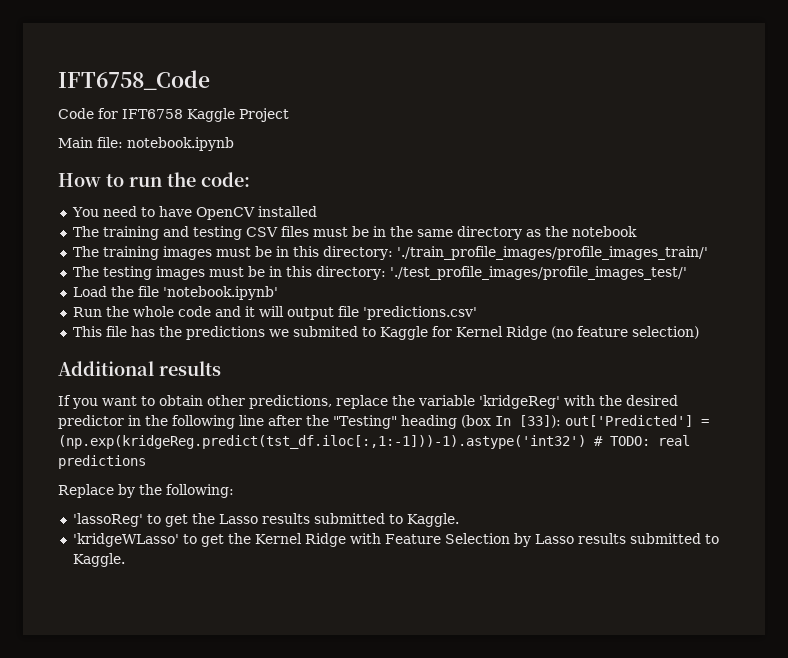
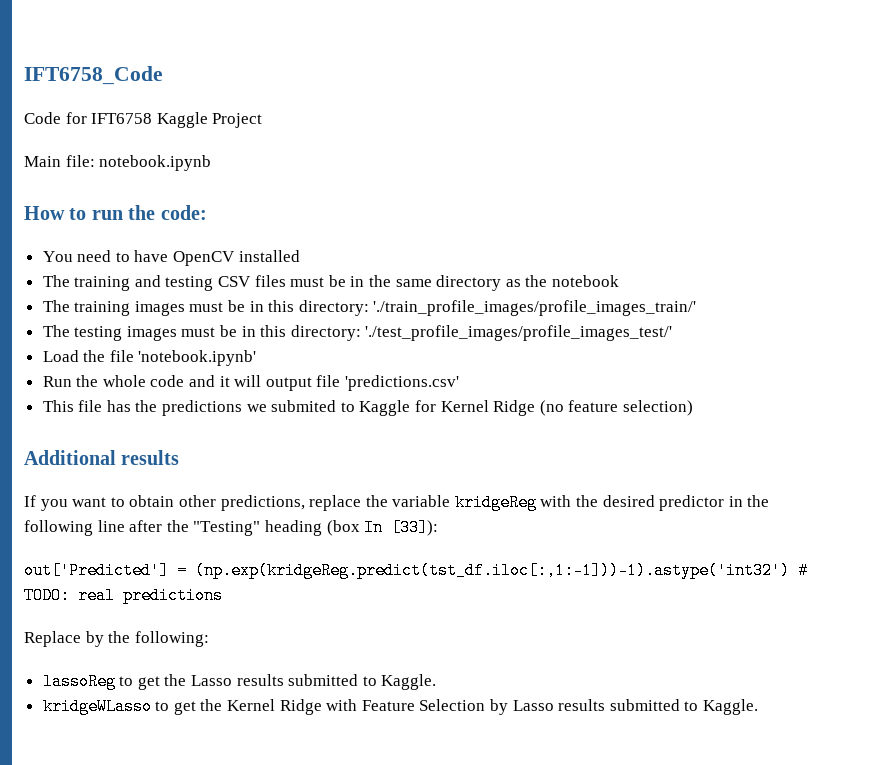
- If you want to obtain other predictions, replace the variable 'kridgeReg' with the desired predictor in the following line after the "Testing" heading (box In [33]): out['Predicted'] = (np.exp(kridgeReg.predict(tst_df.iloc[:,1:-1]))-1).astype('int32') # TODO: real predictions
+ If you want to obtain other predictions, replace the variable kridgeReg with the desired predictor in the following line after the "Testing" heading (box In [33]):
+ out['Predicted'] = (np.exp(kridgeReg.predict(tst_df.iloc[:,1:-1]))-1).astype('int32') # TODO: real predictions
- 'lassoReg' to get the Lasso results submitted to Kaggle.
+ lassoReg to get the Lasso results submitted to Kaggle.
- 'kridgeWLasso' to get the Kernel Ridge with Feature Selection by Lasso results submitted to Kaggle.
+ kridgeWLasso to get the Kernel Ridge with Feature Selection by Lasso results submitted to Kaggle.

